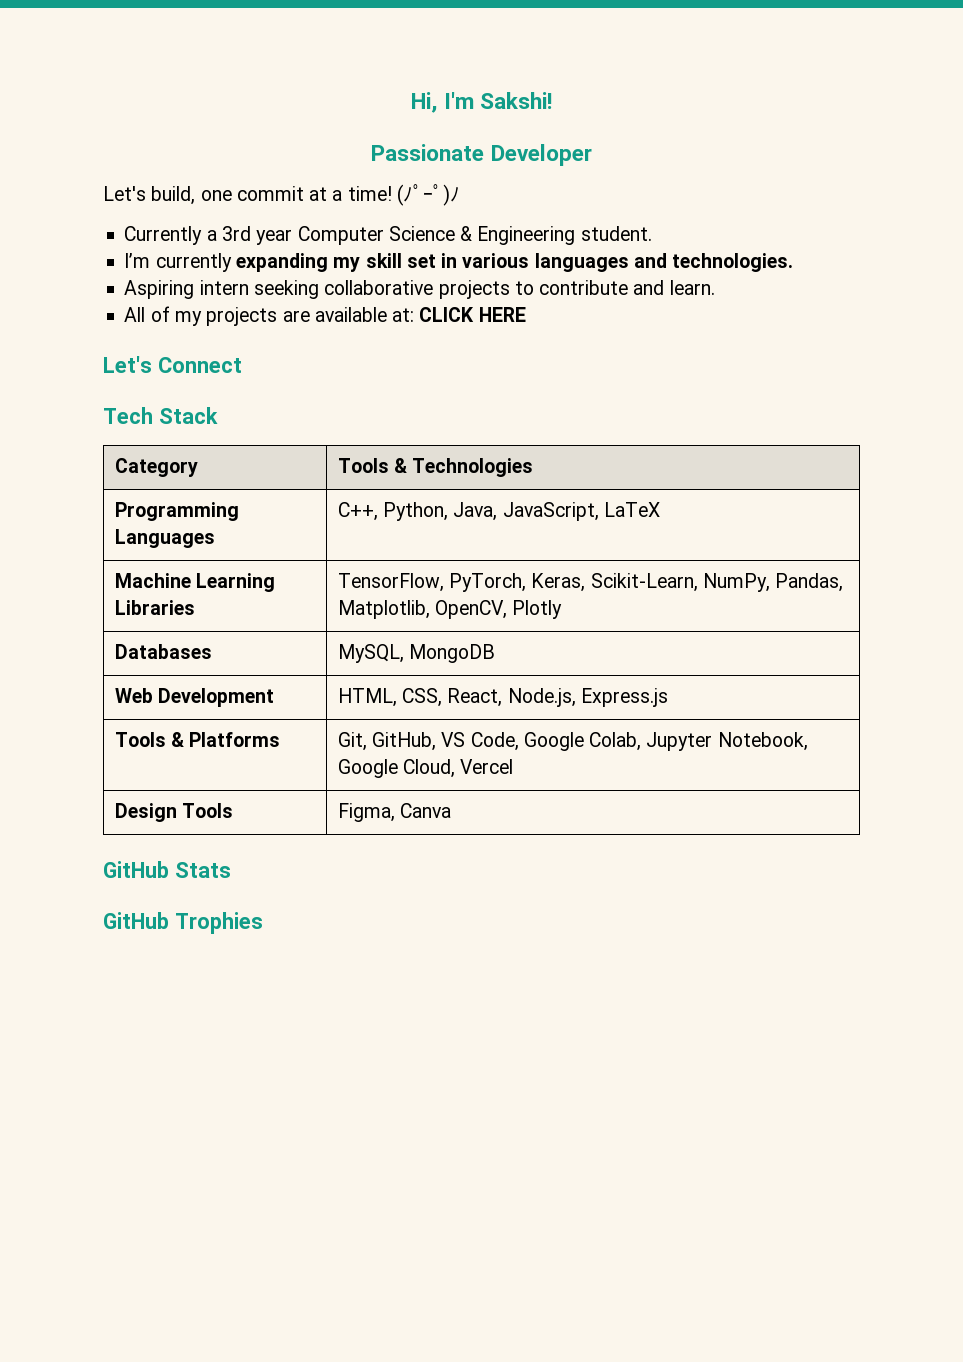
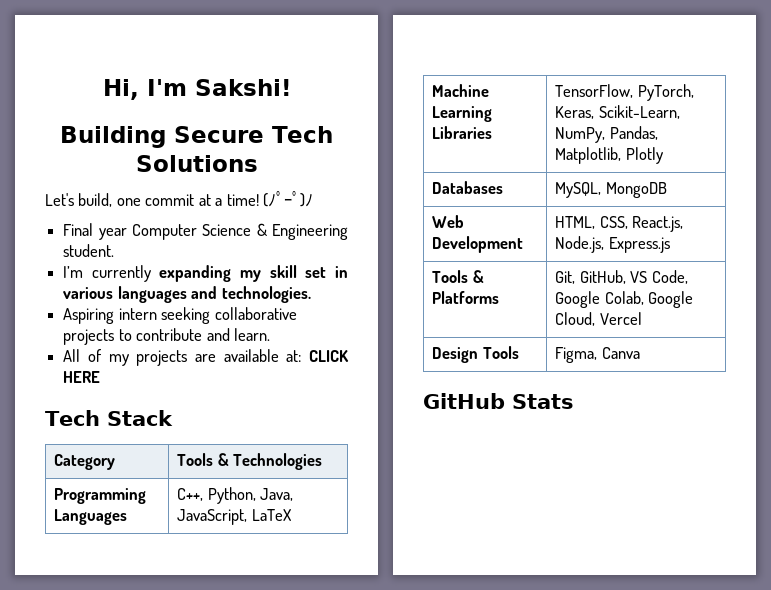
- Passionate Developer
+ Building Secure Tech Solutions
- Currently a 3rd year Computer Science & Engineering student.
+ Final year Computer Science & Engineering student.
- Let's Connect
- Machine Learning Libraries | TensorFlow, PyTorch, Keras, Scikit-Learn, NumPy, Pandas, Matplotlib, OpenCV, Plotly
+ Machine Learning Libraries | TensorFlow, PyTorch, Keras, Scikit-Learn, NumPy, Pandas, Matplotlib, Plotly
- Web Development | HTML, CSS, React, Node.js, Express.js
+ Web Development | HTML, CSS, React.js, Node.js, Express.js
- Tools & Platforms | Git, GitHub, VS Code, Google Colab, Jupyter Notebook, Google Cloud, Vercel
+ Tools & Platforms | Git, GitHub, VS Code, Google Colab, Google Cloud, Vercel
- GitHub Trophies

